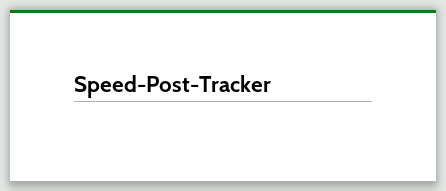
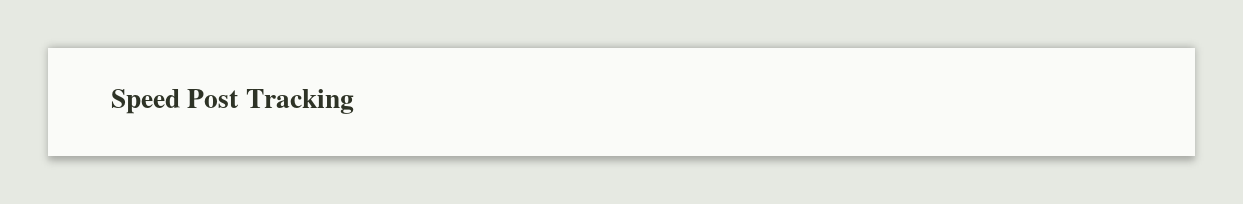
- Speed-Post-Tracker
+ Speed Post Tracking

